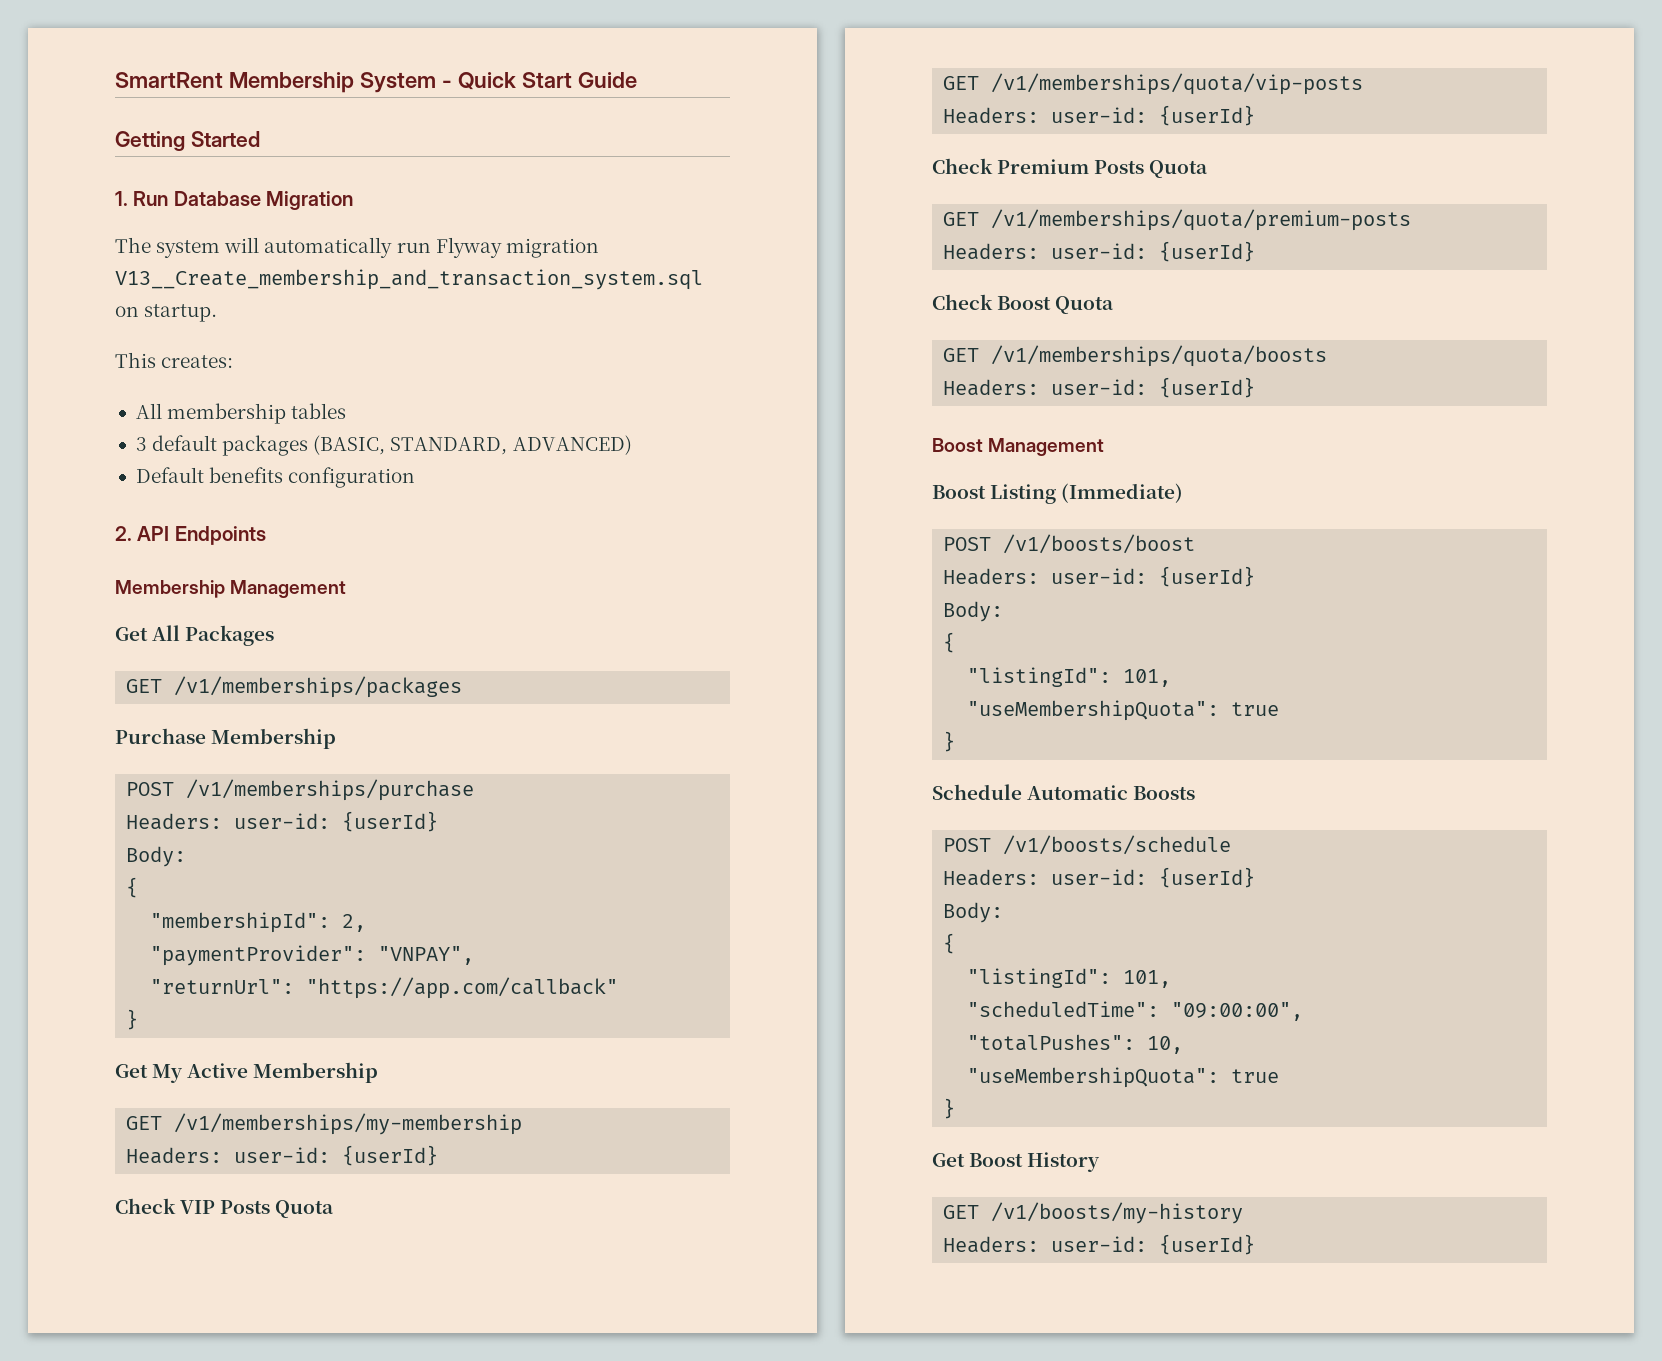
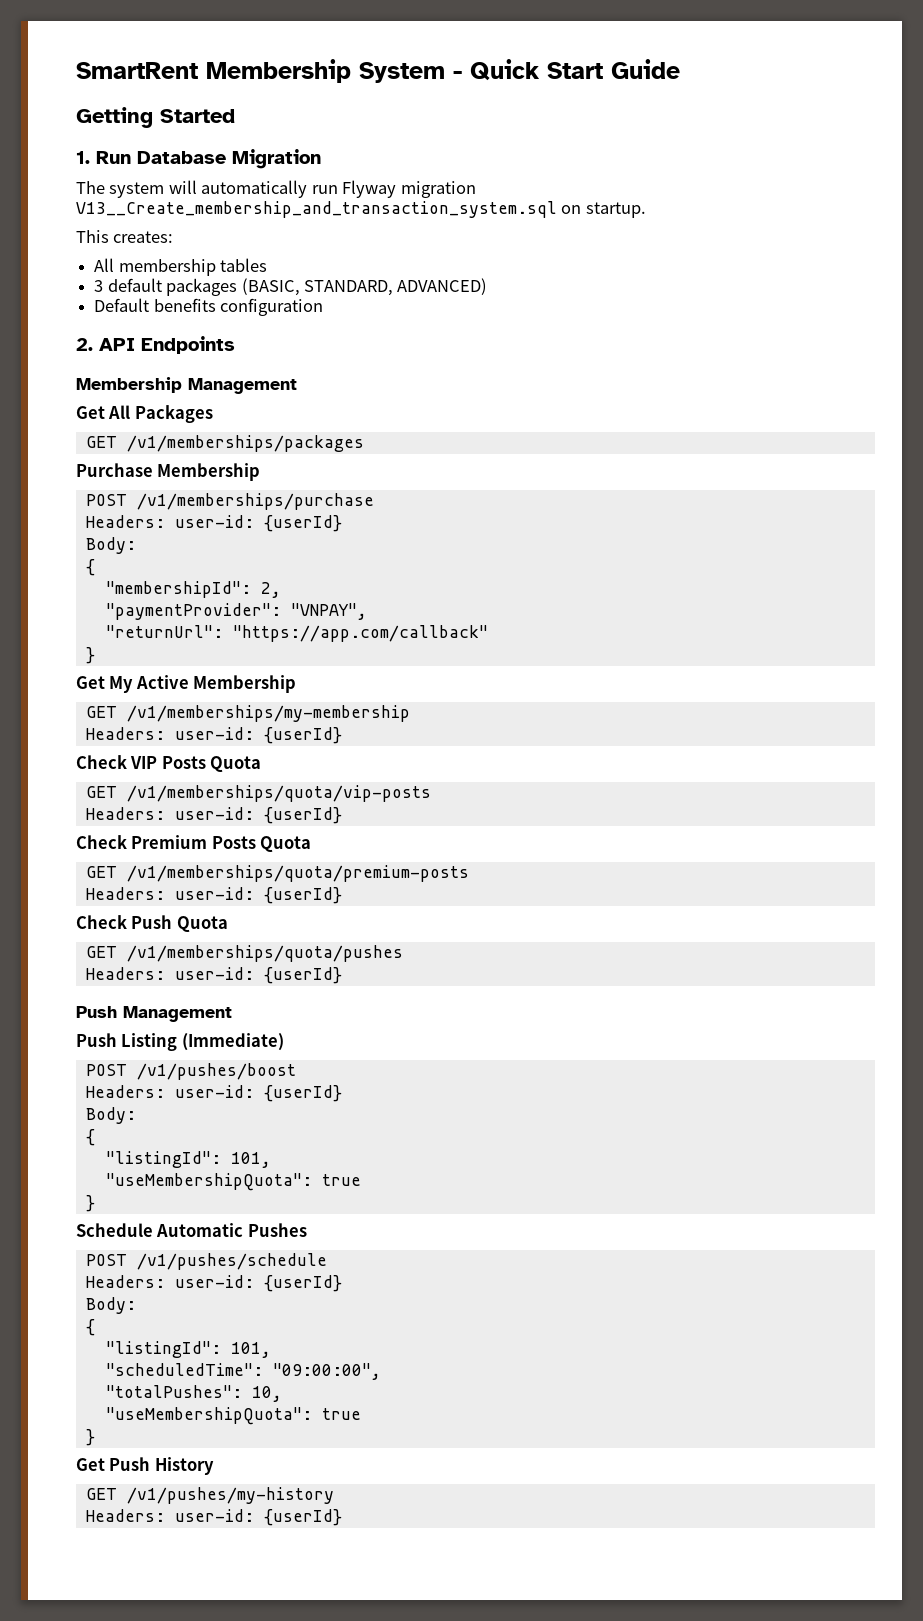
- Check Boost Quota
- GET /v1/memberships/quota/boosts
+ Check Push Quota
+ GET /v1/memberships/quota/pushes
  Headers: user-id: {userId}
- Boost Management
- Boost Listing (Immediate)
+ Push Management
+ Push Listing (Immediate)
- POST /v1/boosts/boost
+ POST /v1/pushes/boost
- Schedule Automatic Boosts
- POST /v1/boosts/schedule
+ Schedule Automatic Pushes
+ POST /v1/pushes/schedule
- Get Boost History
+ Get Push History
- GET /v1/boosts/my-history
+ GET /v1/pushes/my-history

